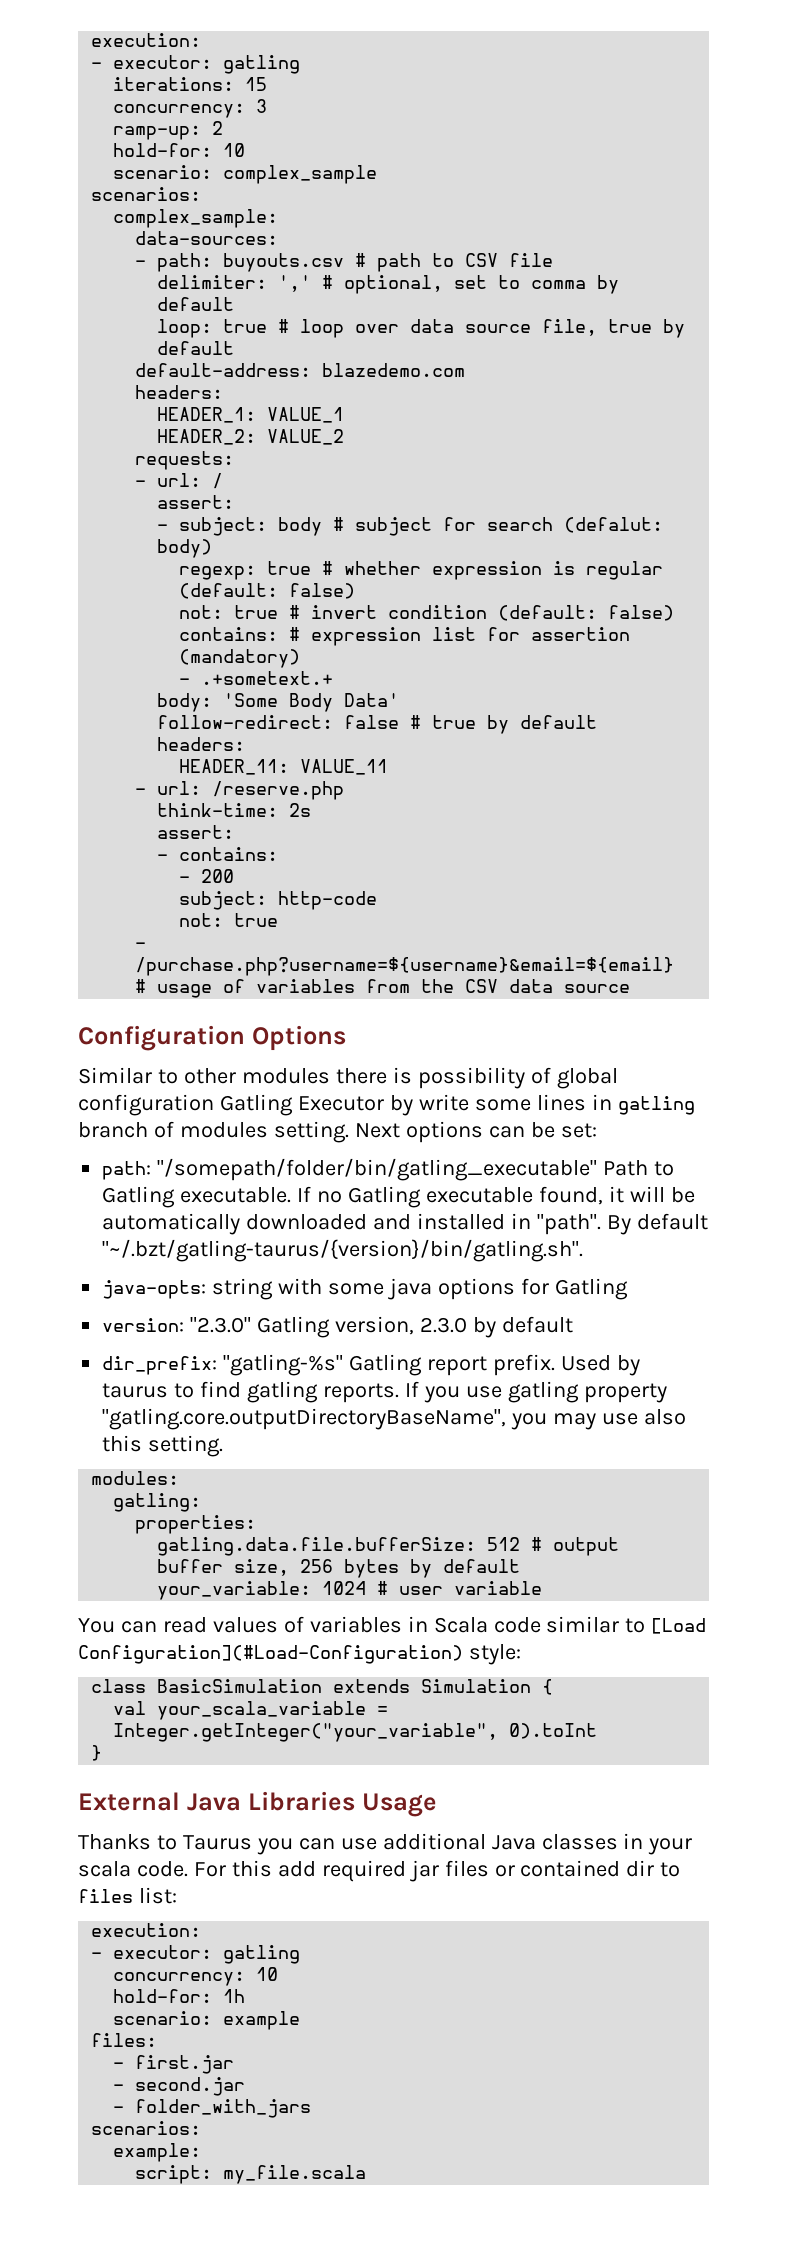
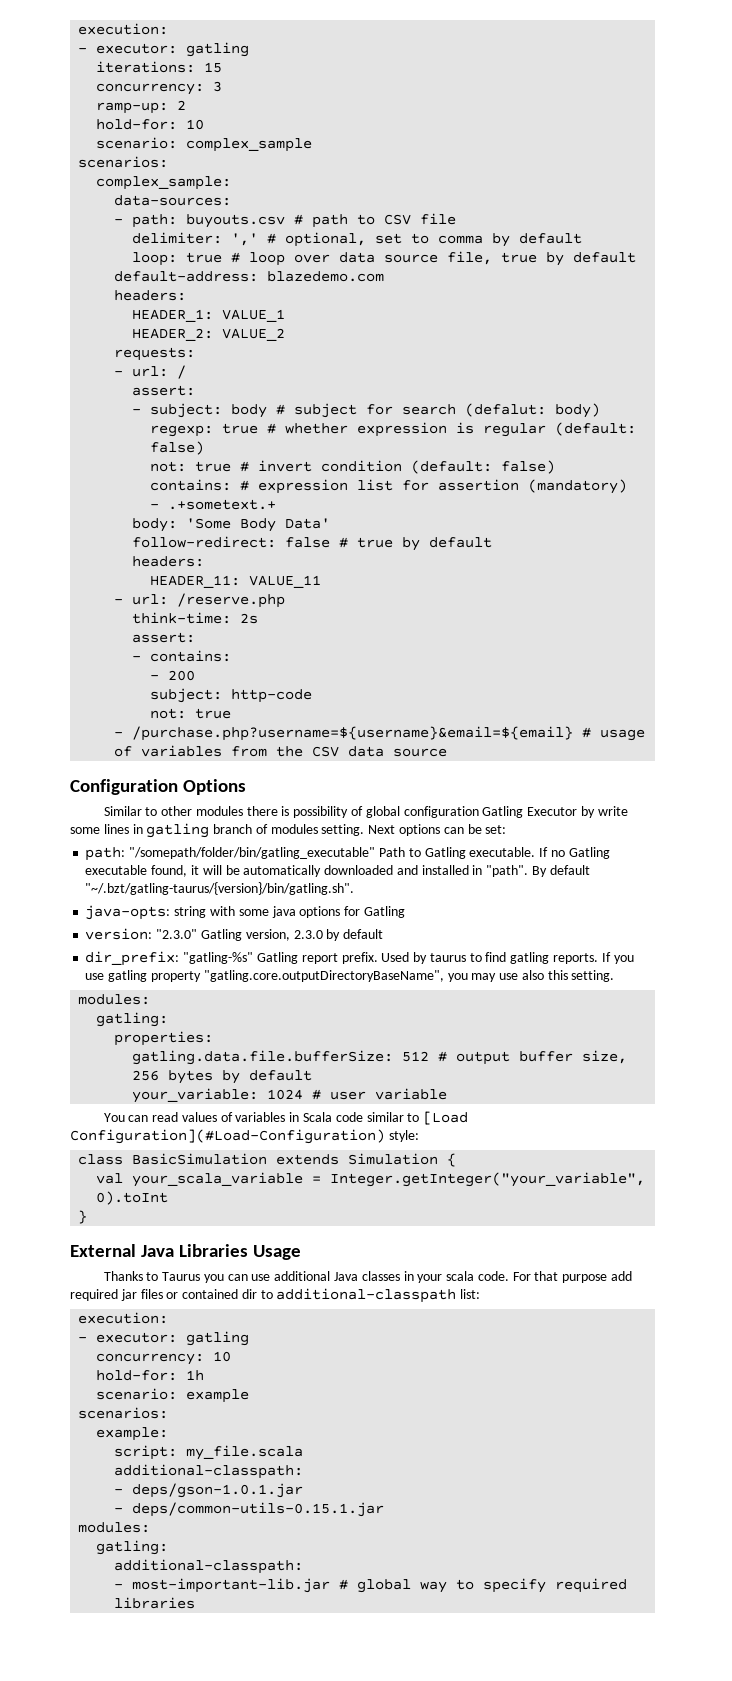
- For this add required jar files or contained dir to files list:
+ For that purpose add required jar files or contained dir to additional-classpath list:
  scenario: example
- files:
- - first.jar
- - second.jar
- - folder_with_jars
  scenarios:
  example:
  script: my_file.scala
+ additional-classpath:
+ - deps/gson-1.0.1.jar
+ - deps/common-utils-0.15.1.jar
+ modules:
+ gatling:
+ additional-classpath:
+ - most-important-lib.jar # global way to specify required libraries

